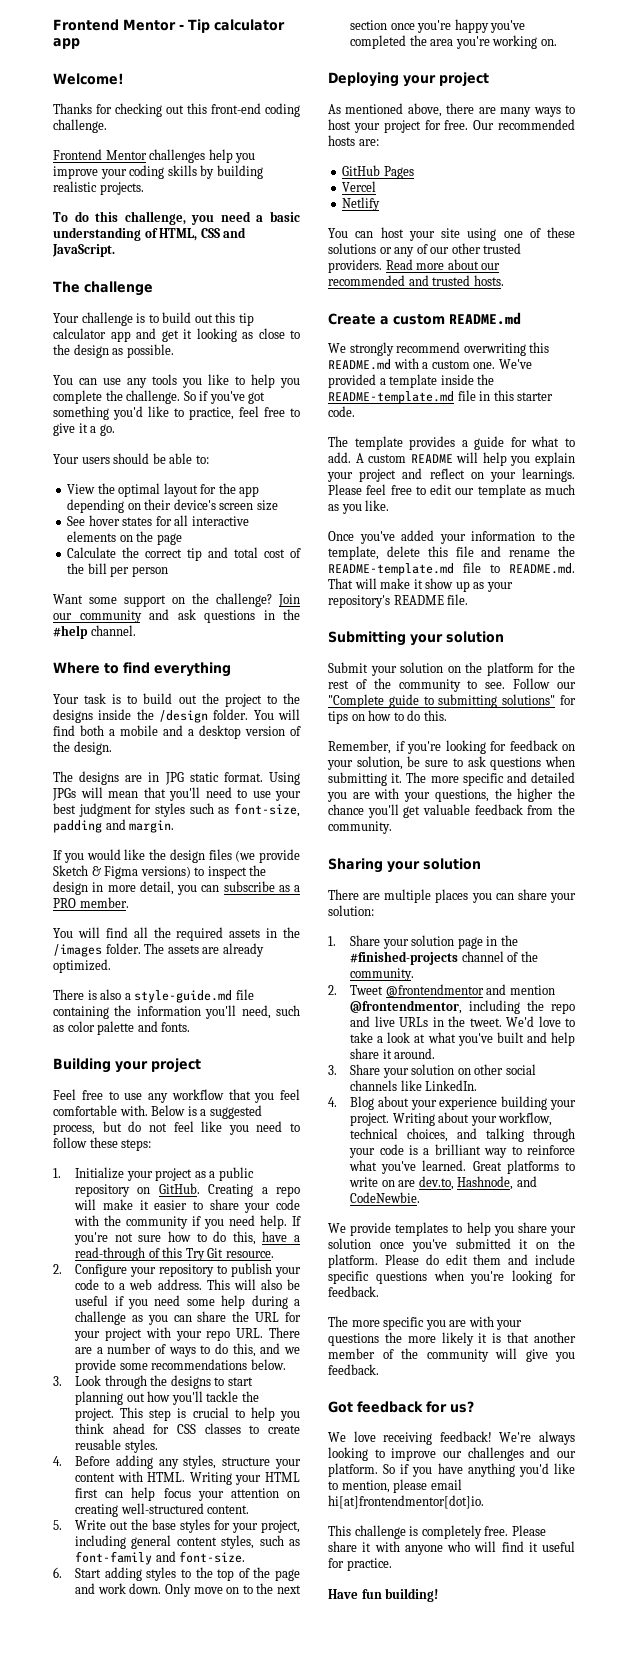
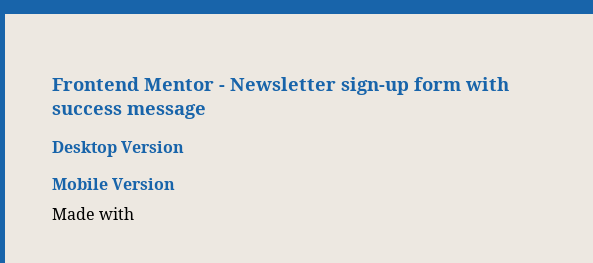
- Frontend Mentor - Tip calculator app
- Welcome!
- Thanks for checking out this front-end coding challenge.
- Frontend Mentor challenges help you improve your coding skills by building realistic projects.
- To do this challenge, you need a basic understanding of HTML, CSS and JavaScript.
- The challenge
- Your challenge is to build out this tip calculator app and get it looking as close to the design as possible.
- You can use any tools you like to help you complete the challenge. So if you've got something you'd like to practice, feel free to give it a go.
- Your users should be able to:
- View the optimal layout for the app depending on their device's screen size
- See hover states for all interactive elements on the page
- Calculate the correct tip and total cost of the bill per person
- Want some support on the challenge? Join our community and ask questions in the #help channel.
- Where to find everything
- Your task is to build out the project to the designs inside the /design folder. You will find both a mobile and a desktop version of the design.
- The designs are in JPG static format. Using JPGs will mean that you'll need to use your best judgment for styles such as font-size, padding and margin.
- If you would like the design files (we provide Sketch & Figma versions) to inspect the design in more detail, you can subscribe as a PRO member.
- You will find all the required assets in the /images folder. The assets are already optimized.
- There is also a style-guide.md file containing the information you'll need, such as color palette and fonts.
- Building your project
- Feel free to use any workflow that you feel comfortable with. Below is a suggested process, but do not feel like you need to follow these steps:
- 1. Initialize your project as a public repository on GitHub. Creating a repo will make it easier to share your code with the community if you need help. If you're not sure how to do this, have a read-through of this Try Git resource.
- 2. Configure your repository to publish your code to a web address. This will also be useful if you need some help during a challenge as you can share the URL for your project with your repo URL. There are a number of ways to do this, and we provide some recommendations below.
- 3. Look through the designs to start planning out how you'll tackle the project. This step is crucial to help you think ahead for CSS classes to create reusable styles.
- 4. Before adding any styles, structure your content with HTML. Writing your HTML first can help focus your attention on creating well-structured content.
- 5. Write out the base styles for your project, including general content styles, such as font-family and font-size.
- 6. Start adding styles to the top of the page and work down. Only move on to the next section once you're happy you've completed the area you're working on.
- Deploying your project
- As mentioned above, there are many ways to host your project for free. Our recommended hosts are:
- GitHub Pages
- Vercel
- Netlify
- You can host your site using one of these solutions or any of our other trusted providers. Read more about our recommended and trusted hosts.
- Create a custom README.md
- We strongly recommend overwriting this README.md with a custom one. We've provided a template inside the README-template.md file in this starter code.
- The template provides a guide for what to add. A custom README will help you explain your project and reflect on your learnings. Please feel free to edit our template as much as you like.
- Once you've added your information to the template, delete this file and rename the README-template.md file to README.md. That will make it show up as your repository's README file.
- Submitting your solution
- Submit your solution on the platform for the rest of the community to see. Follow our "Complete guide to submitting solutions" for tips on how to do this.
- Remember, if you're looking for feedback on your solution, be sure to ask questions when submitting it. The more specific and detailed you are with your questions, the higher the chance you'll get valuable feedback from the community.
- Sharing your solution
- There are multiple places you can share your solution:
- 1. Share your solution page in the #finished-projects channel of the community.
- 2. Tweet @frontendmentor and mention @frontendmentor, including the repo and live URLs in the tweet. We'd love to take a look at what you've built and help share it around.
- 3. Share your solution on other social channels like LinkedIn.
- 4. Blog about your experience building your project. Writing about your workflow, technical choices, and talking through your code is a brilliant way to reinforce what you've learned. Great platforms to write on are dev.to, Hashnode, and CodeNewbie.
- We provide templates to help you share your solution once you've submitted it on the platform. Please do edit them and include specific questions when you're looking for feedback.
- The more specific you are with your questions the more likely it is that another member of the community will give you feedback.
- Got feedback for us?
- We love receiving feedback! We're always looking to improve our challenges and our platform. So if you have anything you'd like to mention, please email hi[at]frontendmentor[dot]io.
- This challenge is completely free. Please share it with anyone who will find it useful for practice.
- Have fun building!
+ Frontend Mentor - Newsletter sign-up form with success message
+ Desktop Version
+ Mobile Version
+ Made with

